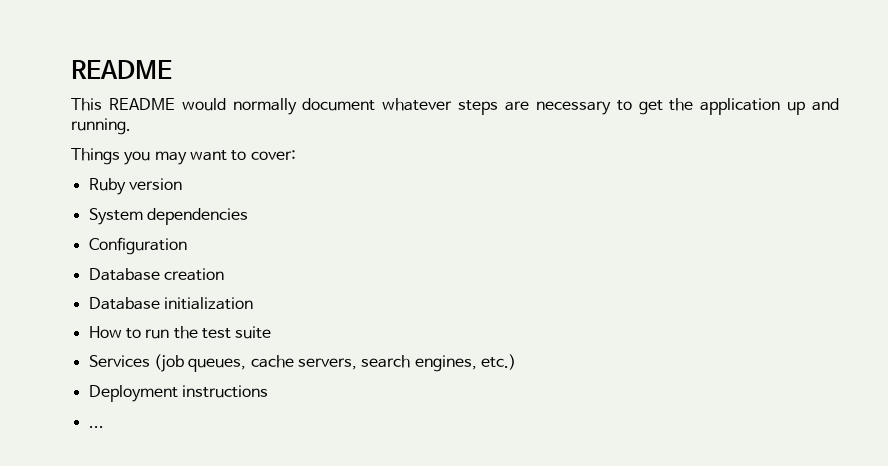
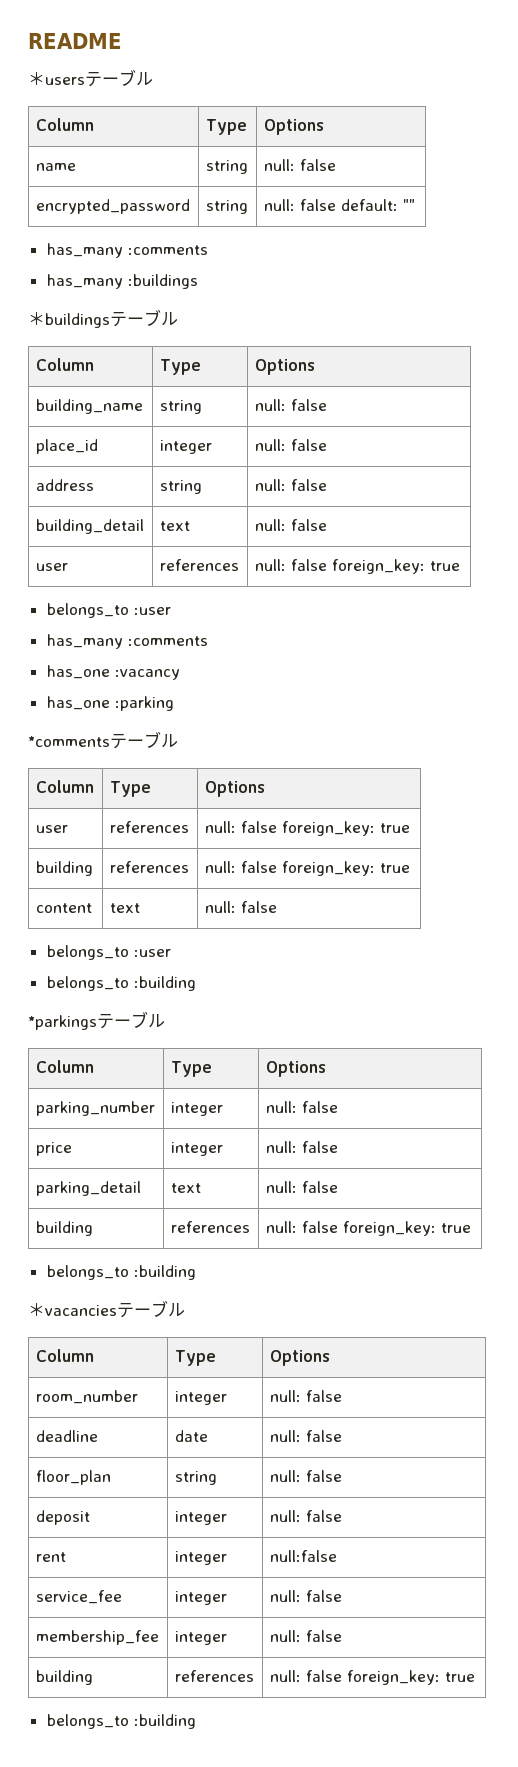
- This README would normally document whatever steps are necessary to get the application up and running.
- Things you may want to cover:
- Ruby version
- System dependencies
- Configuration
- Database creation
- Database initialization
- How to run the test suite
- Services (job queues, cache servers, search engines, etc.)
- Deployment instructions
- ...
+ ＊usersテーブル
+ Column | Type | Options
+ name | string | null: false
+ encrypted_password | string | null: false default: ""
+ has_many :comments
+ has_many :buildings
+ ＊buildingsテーブル
+ Column | Type | Options
+ building_name | string | null: false
+ place_id | integer | null: false
+ address | string | null: false
+ building_detail | text | null: false
+ user | references | null: false foreign_key: true
+ belongs_to :user
+ has_many :comments
+ has_one :vacancy
+ has_one :parking
+ *commentsテーブル
+ Column | Type | Options
+ user | references | null: false foreign_key: true
+ building | references | null: false foreign_key: true
+ content | text | null: false
+ belongs_to :user
+ belongs_to :building
+ *parkingsテーブル
+ Column | Type | Options
+ parking_number | integer | null: false
+ price | integer | null: false
+ parking_detail | text | null: false
+ building | references | null: false foreign_key: true
+ belongs_to :building
+ ＊vacanciesテーブル
+ Column | Type | Options
+ room_number | integer | null: false
+ deadline | date | null: false
+ floor_plan | string | null: false
+ deposit | integer | null: false
+ rent | integer | null:false
+ service_fee | integer | null: false
+ membership_fee | integer | null: false
+ building | references | null: false foreign_key: true
+ belongs_to :building

